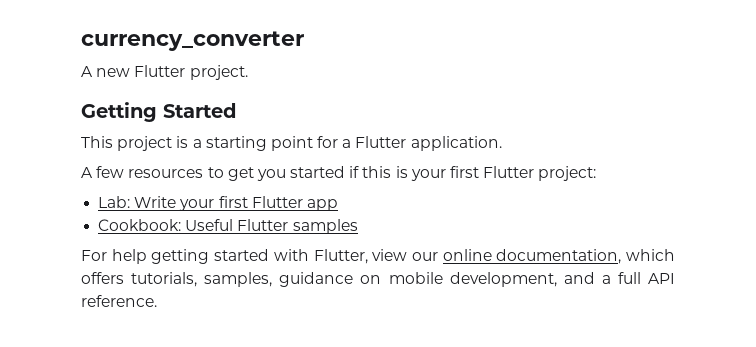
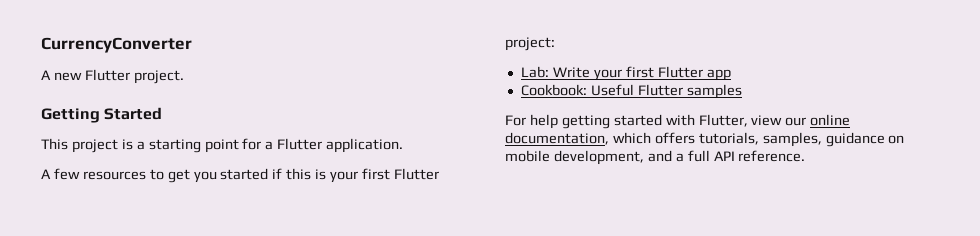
- currency_converter
+ CurrencyConverter

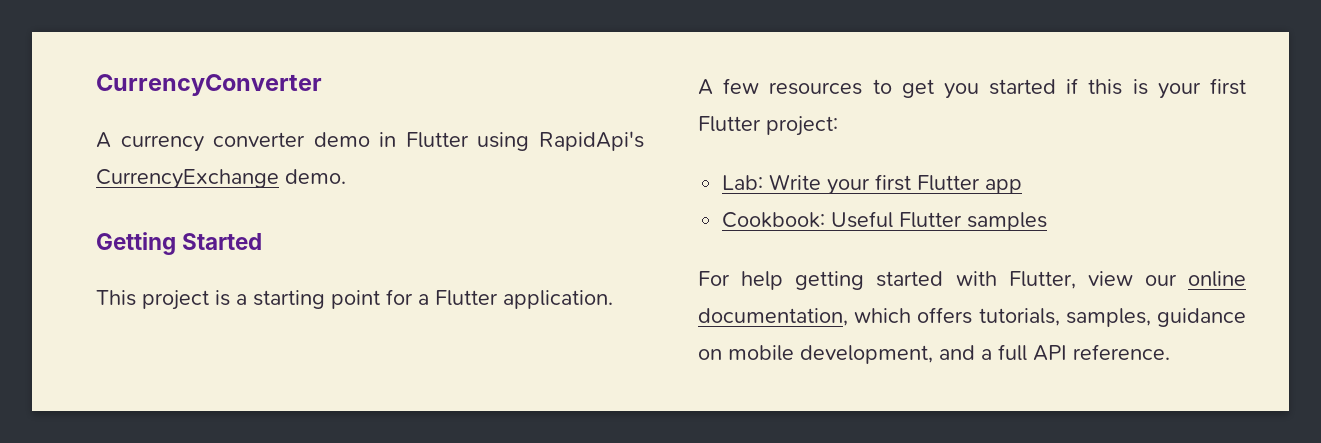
- A new Flutter project.
+ A currency converter demo in Flutter using RapidApi's CurrencyExchange demo.

